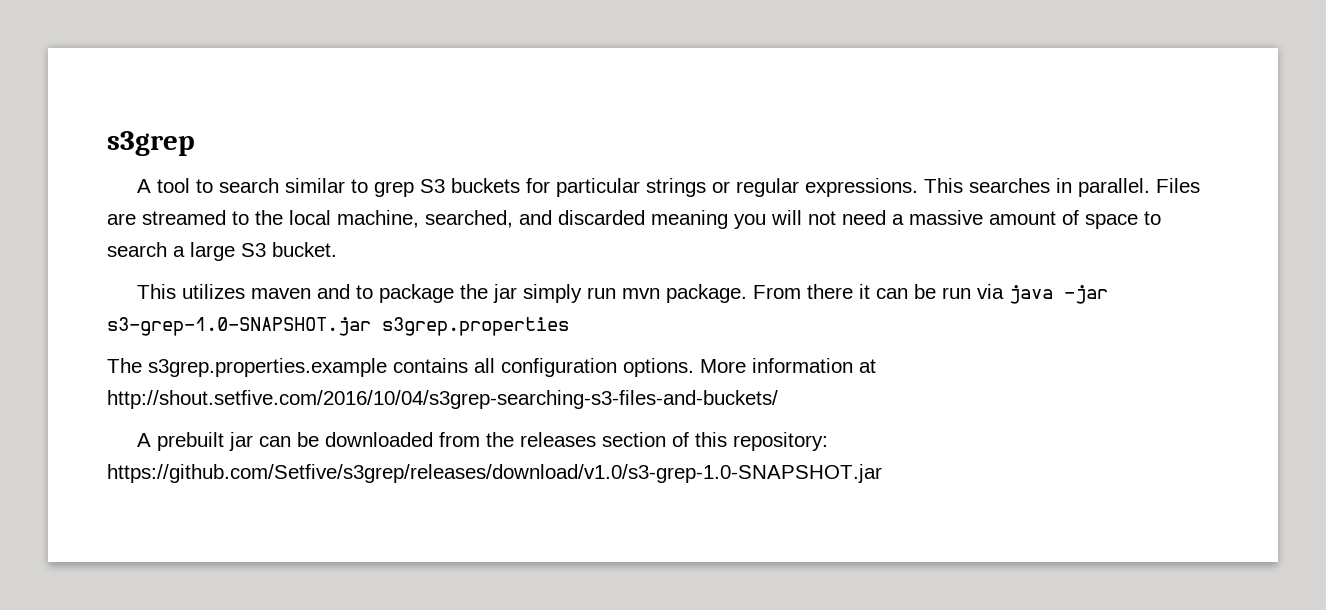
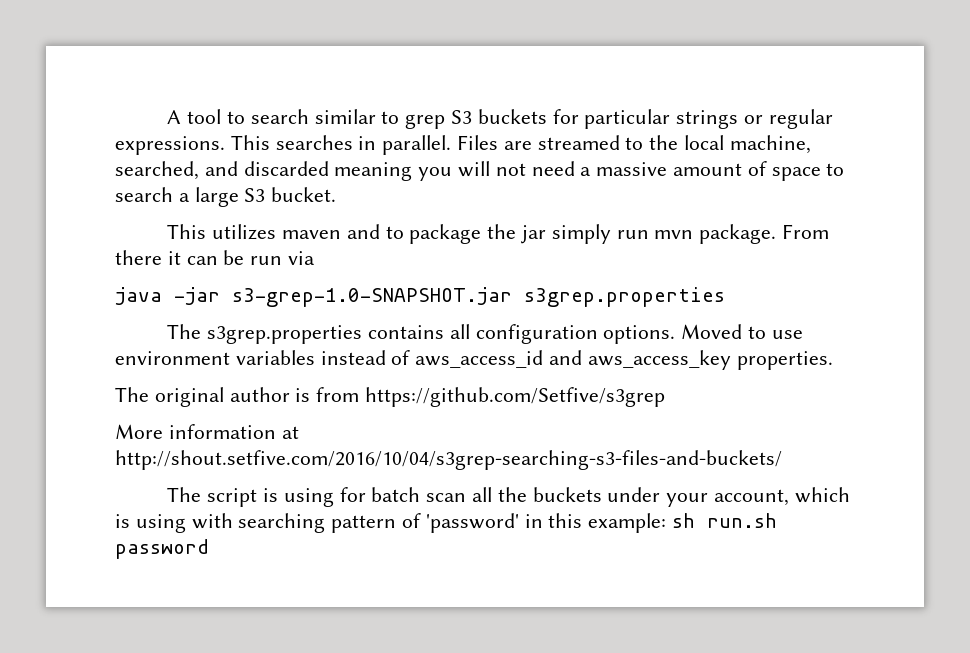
- s3grep
- From there it can be run via java -jar s3-grep-1.0-SNAPSHOT.jar s3grep.properties
+ From there it can be run via
+ java -jar s3-grep-1.0-SNAPSHOT.jar s3grep.properties
- The s3grep.properties.example contains all configuration options.
+ The s3grep.properties contains all configuration options.
+ Moved to use environment variables instead of aws_access_id and aws_access_key properties.
+ The original author is from https://github.com/Setfive/s3grep
  More information at http://shout.setfive.com/2016/10/04/s3grep-searching-s3-files-and-buckets/
- A prebuilt jar can be downloaded from the releases section of this repository: https://github.com/Setfive/s3grep/releases/download/v1.0/s3-grep-1.0-SNAPSHOT.jar
+ The script is using for batch scan all the buckets under your account, which is using with searching pattern of 'password' in this example: sh run.sh password

